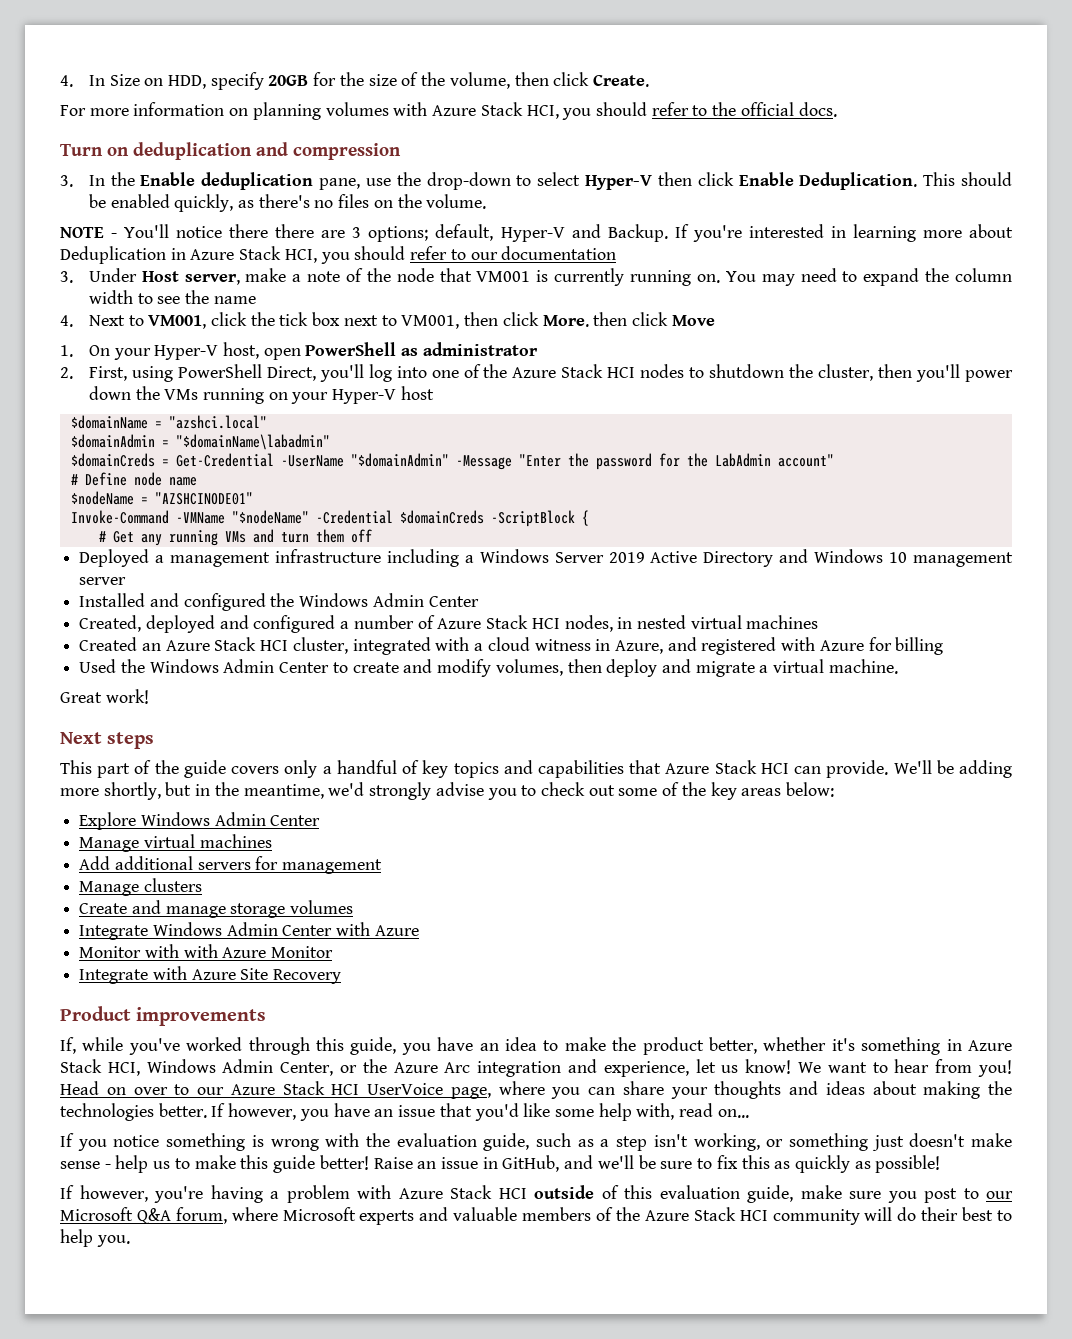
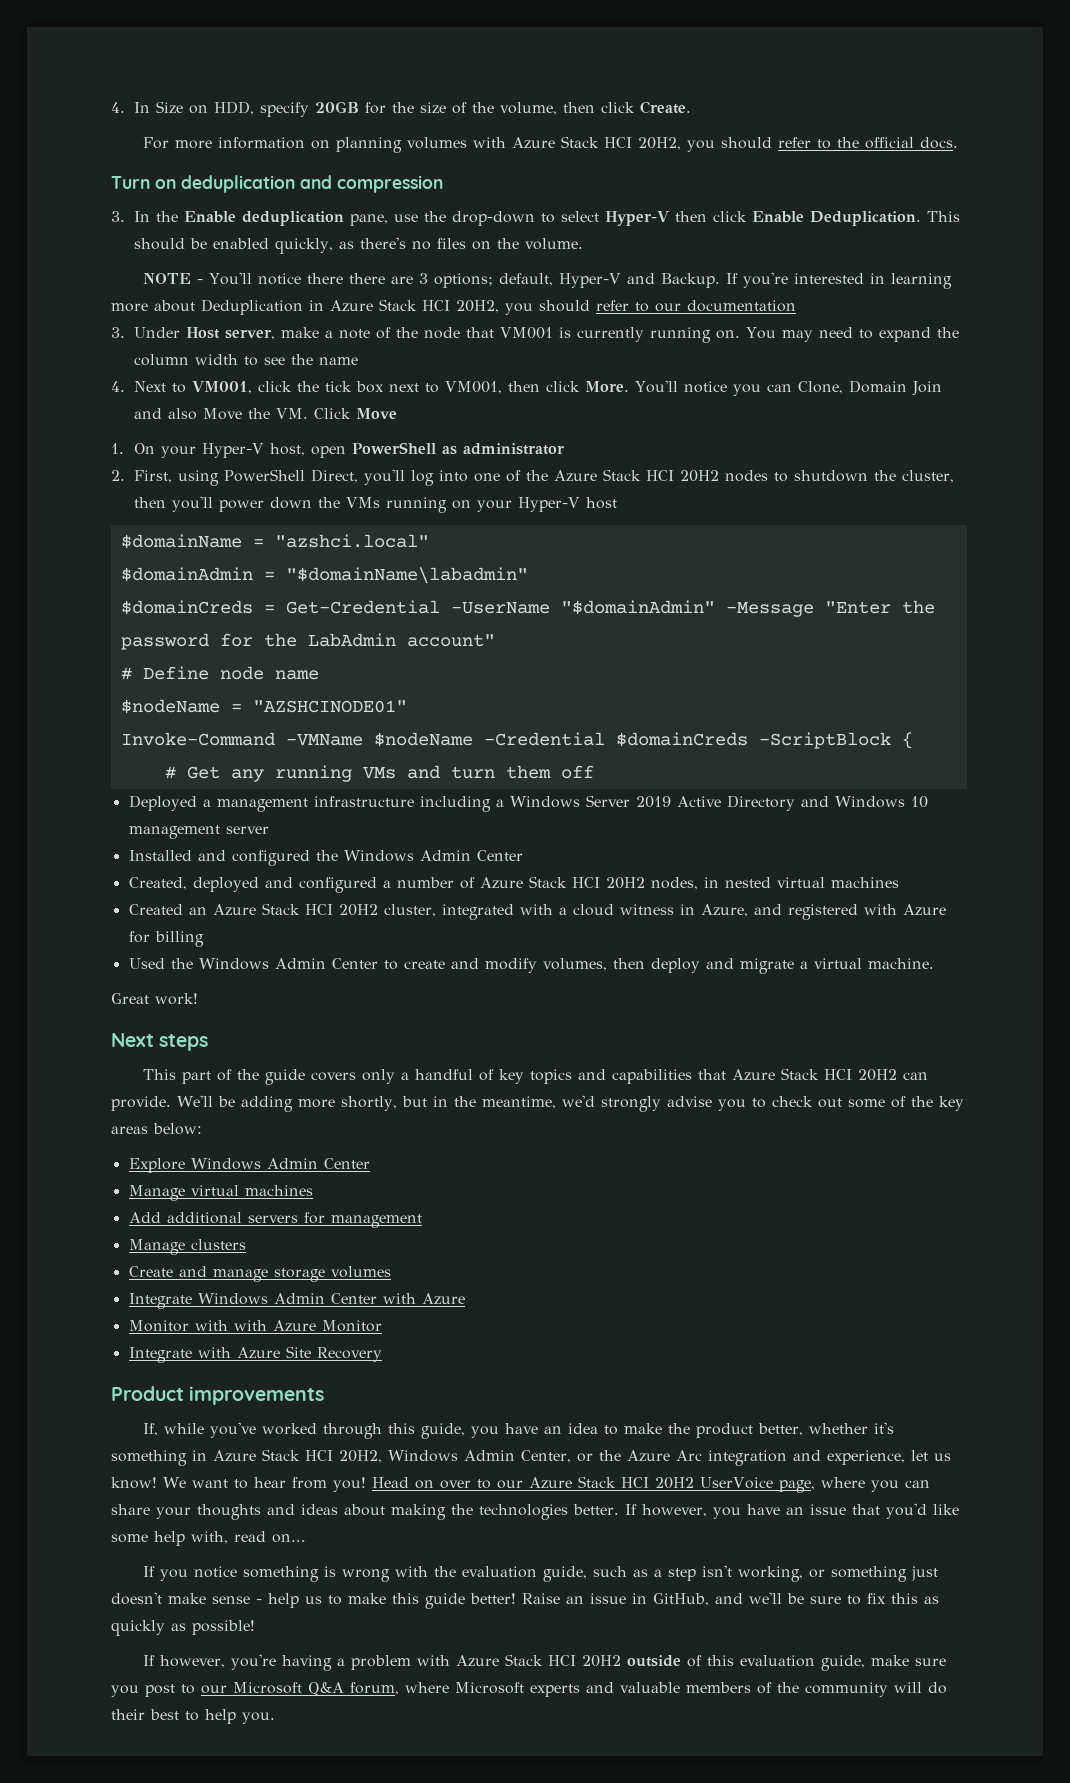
- For more information on planning volumes with Azure Stack HCI, you should refer to the official docs.
+ For more information on planning volumes with Azure Stack HCI 20H2, you should refer to the official docs.
- If you're interested in learning more about Deduplication in Azure Stack HCI, you should refer to our documentation
+ If you're interested in learning more about Deduplication in Azure Stack HCI 20H2, you should refer to our documentation
- 4. Next to VM001, click the tick box next to VM001, then click More. then click Move
+ 4. Next to VM001, click the tick box next to VM001, then click More. You'll notice you can Clone, Domain Join and also Move the VM. Click Move
- 2. First, using PowerShell Direct, you'll log into one of the Azure Stack HCI nodes to shutdown the cluster, then you'll power down the VMs running on your Hyper-V host
+ 2. First, using PowerShell Direct, you'll log into one of the Azure Stack HCI 20H2 nodes to shutdown the cluster, then you'll power down the VMs running on your Hyper-V host
- Invoke-Command -VMName "$nodeName" -Credential $domainCreds -ScriptBlock {
+ Invoke-Command -VMName $nodeName -Credential $domainCreds -ScriptBlock {
- Created, deployed and configured a number of Azure Stack HCI nodes, in nested virtual machines
+ Created, deployed and configured a number of Azure Stack HCI 20H2 nodes, in nested virtual machines
- Created an Azure Stack HCI cluster, integrated with a cloud witness in Azure, and registered with Azure for billing
+ Created an Azure Stack HCI 20H2 cluster, integrated with a cloud witness in Azure, and registered with Azure for billing
- This part of the guide covers only a handful of key topics and capabilities that Azure Stack HCI can provide.
+ This part of the guide covers only a handful of key topics and capabilities that Azure Stack HCI 20H2 can provide.
- If, while you've worked through this guide, you have an idea to make the product better, whether it's something in Azure Stack HCI, Windows Admin Center, or the Azure Arc integration and experience, let us know!
+ If, while you've worked through this guide, you have an idea to make the product better, whether it's something in Azure Stack HCI 20H2, Windows Admin Center, or the Azure Arc integration and experience, let us know!
- Head on over to our Azure Stack HCI UserVoice page, where you can share your thoughts and ideas about making the technologies better.
+ Head on over to our Azure Stack HCI 20H2 UserVoice page, where you can share your thoughts and ideas about making the technologies better.
- If however, you're having a problem with Azure Stack HCI outside of this evaluation guide, make sure you post to our Microsoft Q&A forum, where Microsoft experts and valuable members of the Azure Stack HCI community will do their best to help you.
+ If however, you're having a problem with Azure Stack HCI 20H2 outside of this evaluation guide, make sure you post to our Microsoft Q&A forum, where Microsoft experts and valuable members of the community will do their best to help you.

